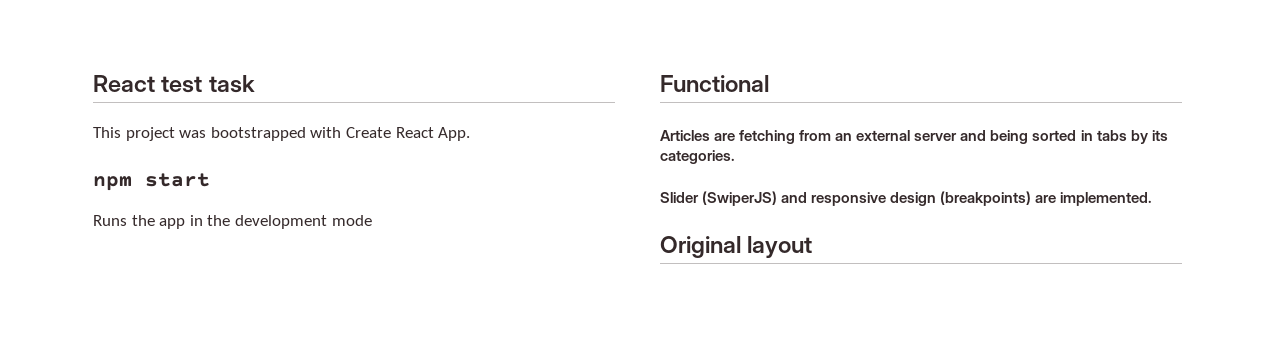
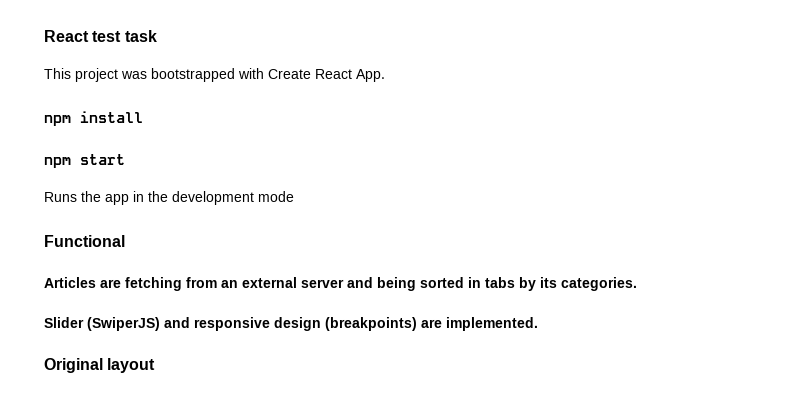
+ npm install

